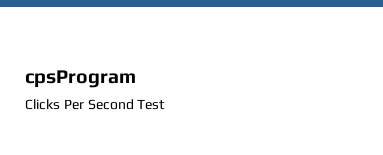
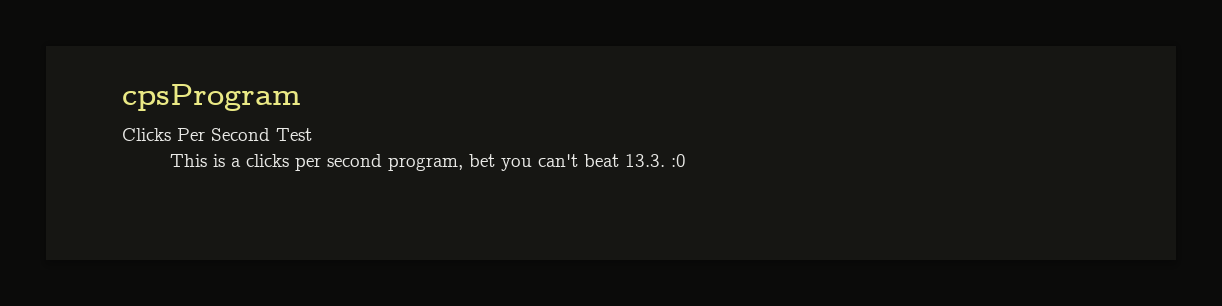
+ This is a clicks per second program, bet you can't beat 13.3. :0

